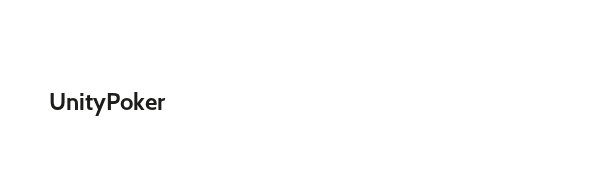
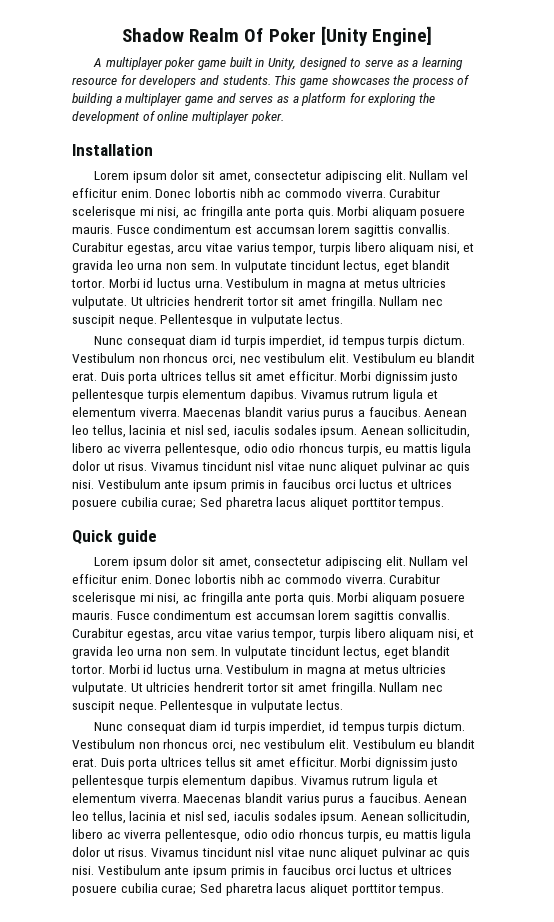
- UnityPoker
+ Shadow Realm Of Poker [Unity Engine]
+ A multiplayer poker game built in Unity, designed to serve as a learning resource for developers and students. This game showcases the process of building a multiplayer game and serves as a platform for exploring the development of online multiplayer poker.
+ Installation
+ Lorem ipsum dolor sit amet, consectetur adipiscing elit. Nullam vel efficitur enim. Donec lobortis nibh ac commodo viverra. Curabitur scelerisque mi nisi, ac fringilla ante porta quis. Morbi aliquam posuere mauris. Fusce condimentum est accumsan lorem sagittis convallis. Curabitur egestas, arcu vitae varius tempor, turpis libero aliquam nisi, et gravida leo urna non sem. In vulputate tincidunt lectus, eget blandit tortor. Morbi id luctus urna. Vestibulum in magna at metus ultricies vulputate. Ut ultricies hendrerit tortor sit amet fringilla. Nullam nec suscipit neque. Pellentesque in vulputate lectus.
+ Nunc consequat diam id turpis imperdiet, id tempus turpis dictum. Vestibulum non rhoncus orci, nec vestibulum elit. Vestibulum eu blandit erat. Duis porta ultrices tellus sit amet efficitur. Morbi dignissim justo pellentesque turpis elementum dapibus. Vivamus rutrum ligula et elementum viverra. Maecenas blandit varius purus a faucibus. Aenean leo tellus, lacinia et nisl sed, iaculis sodales ipsum. Aenean sollicitudin, libero ac viverra pellentesque, odio odio rhoncus turpis, eu mattis ligula dolor ut risus. Vivamus tincidunt nisl vitae nunc aliquet pulvinar ac quis nisi. Vestibulum ante ipsum primis in faucibus orci luctus et ultrices posuere cubilia curae; Sed pharetra lacus aliquet porttitor tempus.
+ Quick guide
+ Lorem ipsum dolor sit amet, consectetur adipiscing elit. Nullam vel efficitur enim. Donec lobortis nibh ac commodo viverra. Curabitur scelerisque mi nisi, ac fringilla ante porta quis. Morbi aliquam posuere mauris. Fusce condimentum est accumsan lorem sagittis convallis. Curabitur egestas, arcu vitae varius tempor, turpis libero aliquam nisi, et gravida leo urna non sem. In vulputate tincidunt lectus, eget blandit tortor. Morbi id luctus urna. Vestibulum in magna at metus ultricies vulputate. Ut ultricies hendrerit tortor sit amet fringilla. Nullam nec suscipit neque. Pellentesque in vulputate lectus.
+ Nunc consequat diam id turpis imperdiet, id tempus turpis dictum. Vestibulum non rhoncus orci, nec vestibulum elit. Vestibulum eu blandit erat. Duis porta ultrices tellus sit amet efficitur. Morbi dignissim justo pellentesque turpis elementum dapibus. Vivamus rutrum ligula et elementum viverra. Maecenas blandit varius purus a faucibus. Aenean leo tellus, lacinia et nisl sed, iaculis sodales ipsum. Aenean sollicitudin, libero ac viverra pellentesque, odio odio rhoncus turpis, eu mattis ligula dolor ut risus. Vivamus tincidunt nisl vitae nunc aliquet pulvinar ac quis nisi. Vestibulum ante ipsum primis in faucibus orci luctus et ultrices posuere cubilia curae; Sed pharetra lacus aliquet porttitor tempus.

